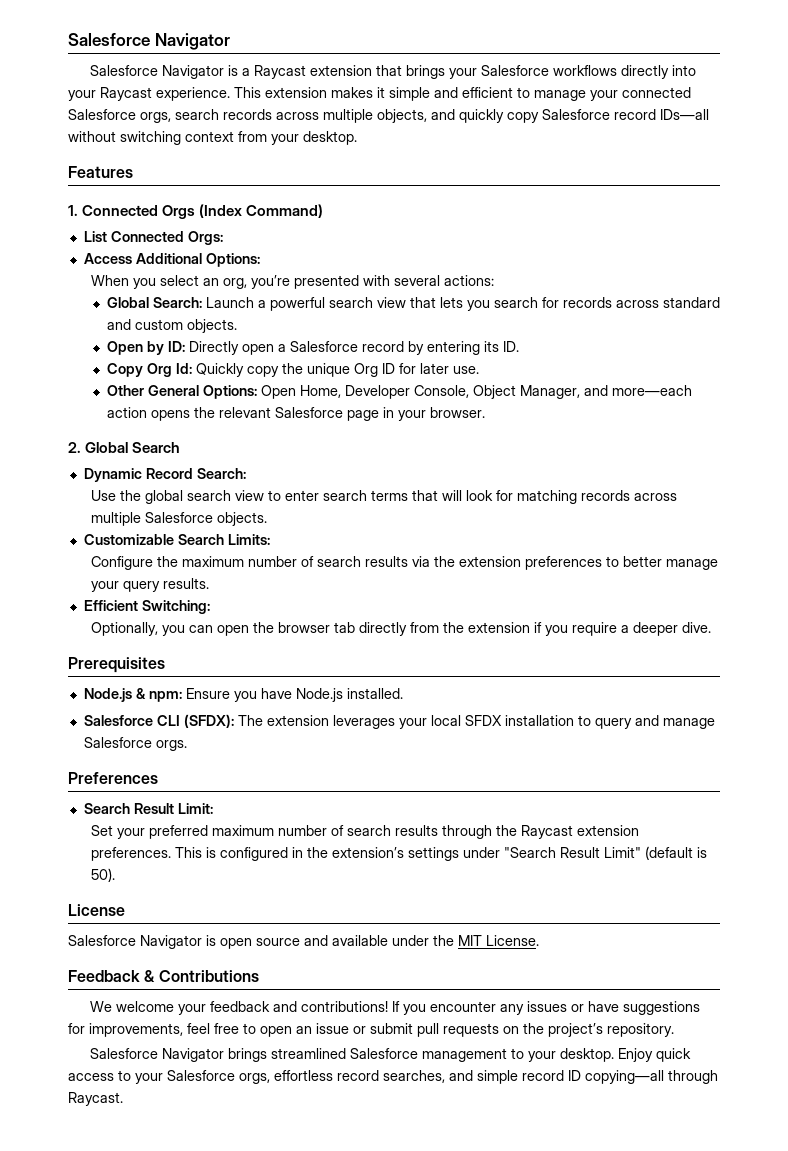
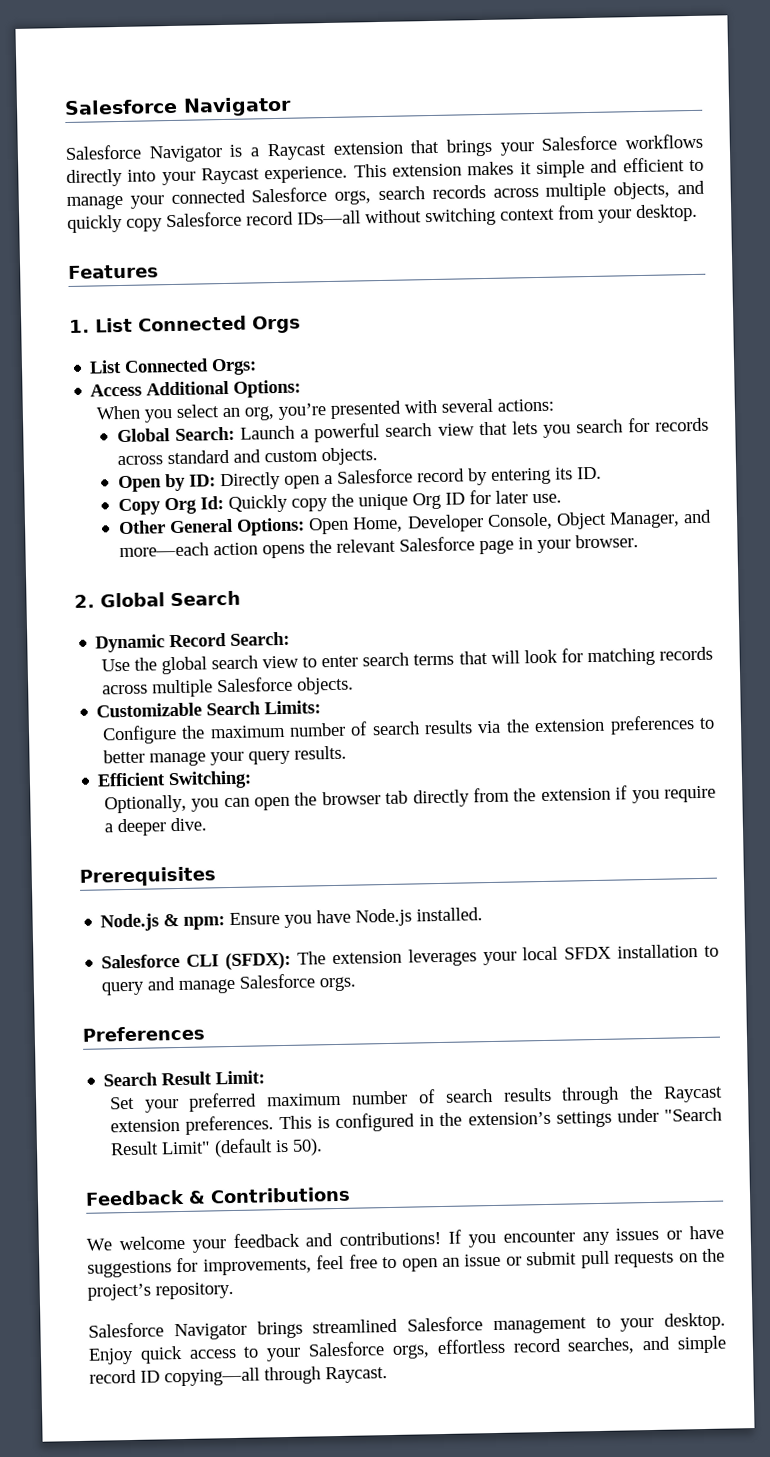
- 1. Connected Orgs (Index Command)
+ 1. List Connected Orgs
- License
- Salesforce Navigator is open source and available under the MIT License.

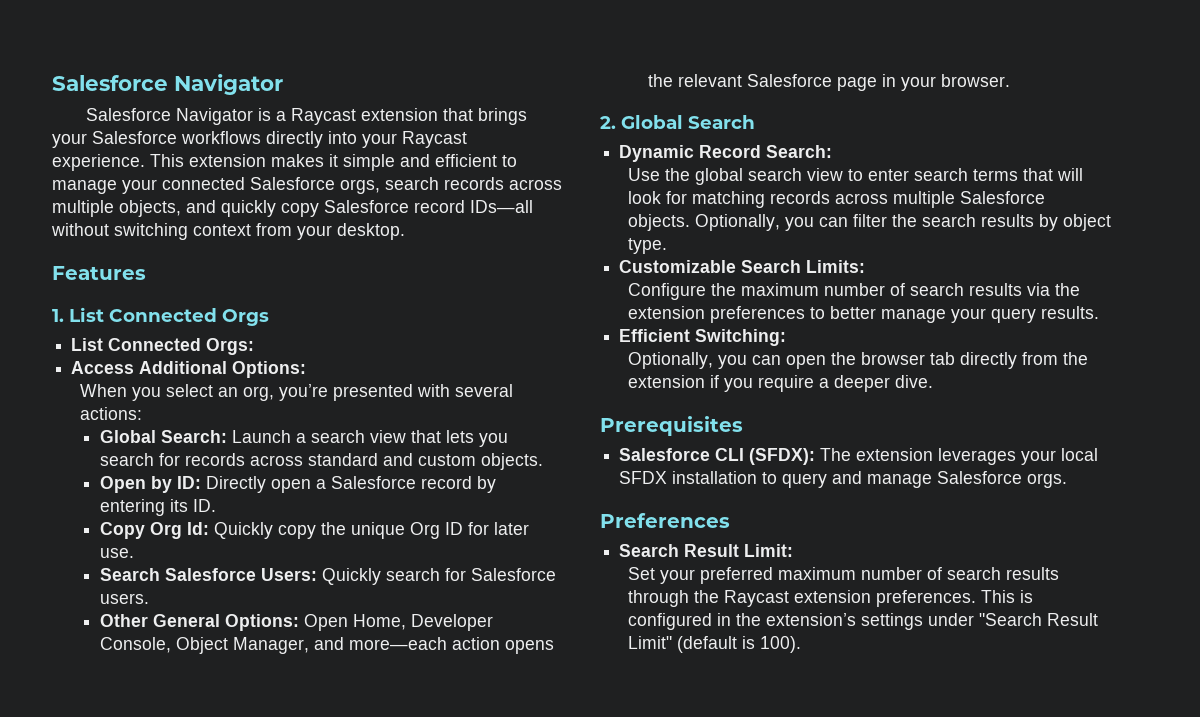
- Global Search: Launch a powerful search view that lets you search for records across standard and custom objects.
+ Global Search: Launch a search view that lets you search for records across standard and custom objects.
+ Search Salesforce Users: Quickly search for Salesforce users.
+ Optionally, you can filter the search results by object type.
- Node.js & npm: Ensure you have Node.js installed.
- This is configured in the extension’s settings under "Search Result Limit" (default is 50).
- Feedback & Contributions
- We welcome your feedback and contributions! If you encounter any issues or have suggestions for improvements, feel free to open an issue or submit pull requests on the project’s repository.
- Salesforce Navigator brings streamlined Salesforce management to your desktop. Enjoy quick access to your Salesforce orgs, effortless record searches, and simple record ID copying—all through Raycast.
+ This is configured in the extension’s settings under "Search Result Limit" (default is 100).

